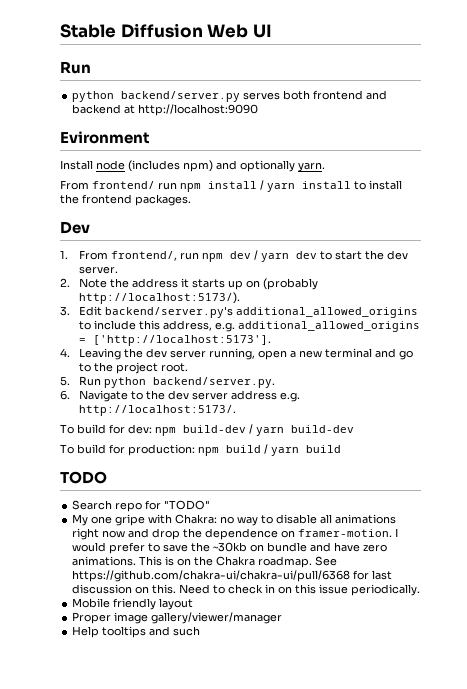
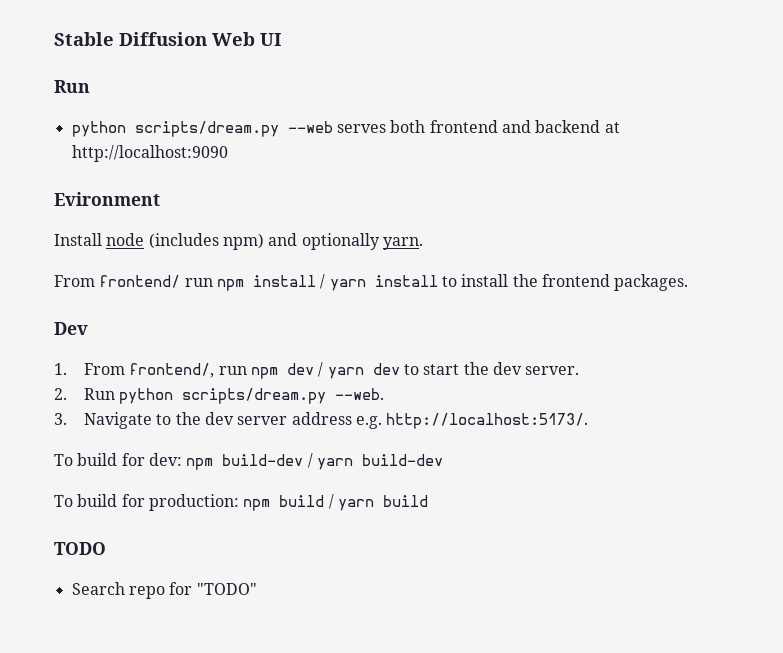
- python backend/server.py serves both frontend and backend at http://localhost:9090
+ python scripts/dream.py --web serves both frontend and backend at http://localhost:9090
- 2. Note the address it starts up on (probably http://localhost:5173/).
- 3. Edit backend/server.py's additional_allowed_origins to include this address, e.g. additional_allowed_origins = ['http://localhost:5173'].
- 4. Leaving the dev server running, open a new terminal and go to the project root.
- 5. Run python backend/server.py.
- 6. Navigate to the dev server address e.g. http://localhost:5173/.
+ 2. Run python scripts/dream.py --web.
+ 3. Navigate to the dev server address e.g. http://localhost:5173/.
- My one gripe with Chakra: no way to disable all animations right now and drop the dependence on framer-motion. I would prefer to save the ~30kb on bundle and have zero animations. This is on the Chakra roadmap. See https://github.com/chakra-ui/chakra-ui/pull/6368 for last discussion on this. Need to check in on this issue periodically.
- Mobile friendly layout
- Proper image gallery/viewer/manager
- Help tooltips and such

